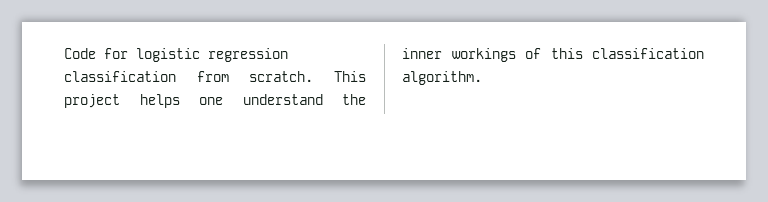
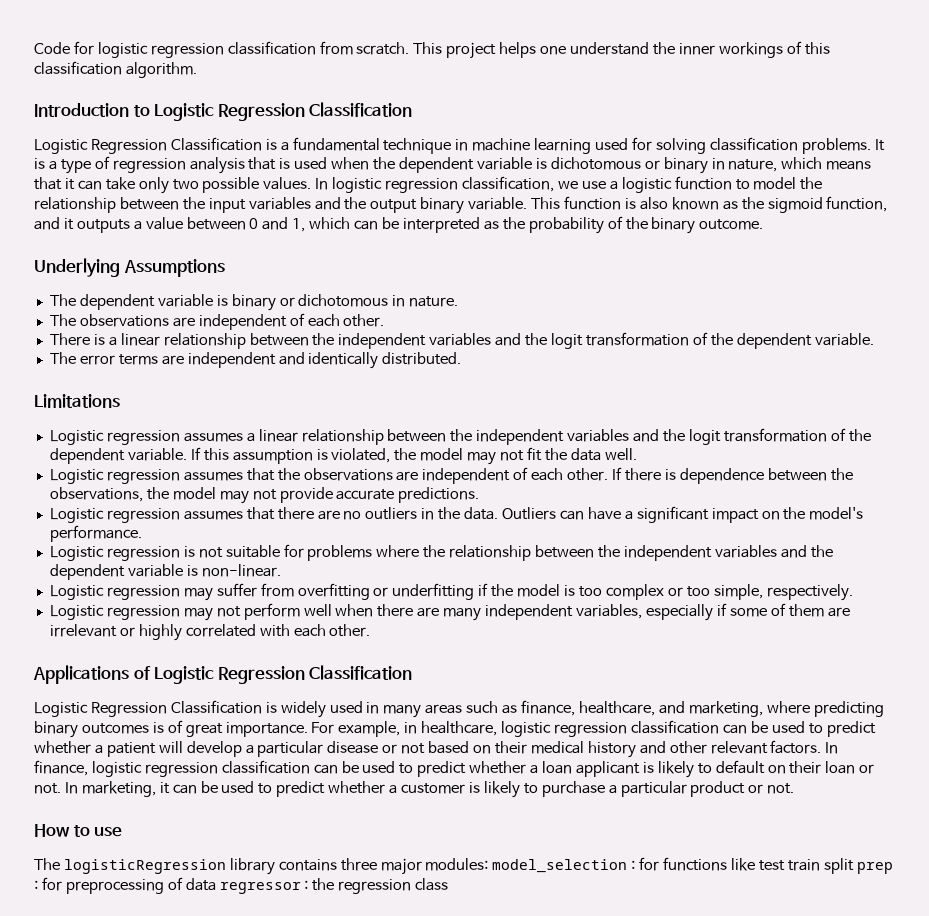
+ Introduction to Logistic Regression Classification
+ Logistic Regression Classification is a fundamental technique in machine learning used for solving classification problems. It is a type of regression analysis that is used when the dependent variable is dichotomous or binary in nature, which means that it can take only two possible values. In logistic regression classification, we use a logistic function to model the relationship between the input variables and the output binary variable. This function is also known as the sigmoid function, and it outputs a value between 0 and 1, which can be interpreted as the probability of the binary outcome.
+ Underlying Assumptions
+ The dependent variable is binary or dichotomous in nature.
+ The observations are independent of each other.
+ There is a linear relationship between the independent variables and the logit transformation of the dependent variable.
+ The error terms are independent and identically distributed.
+ Limitations
+ Logistic regression assumes a linear relationship between the independent variables and the logit transformation of the dependent variable. If this assumption is violated, the model may not fit the data well.
+ Logistic regression assumes that the observations are independent of each other. If there is dependence between the observations, the model may not provide accurate predictions.
+ Logistic regression assumes that there are no outliers in the data. Outliers can have a significant impact on the model's performance.
+ Logistic regression is not suitable for problems where the relationship between the independent variables and the dependent variable is non-linear.
+ Logistic regression may suffer from overfitting or underfitting if the model is too complex or too simple, respectively.
+ Logistic regression may not perform well when there are many independent variables, especially if some of them are irrelevant or highly correlated with each other.
+ Applications of Logistic Regression Classification
+ Logistic Regression Classification is widely used in many areas such as finance, healthcare, and marketing, where predicting binary outcomes is of great importance. For example, in healthcare, logistic regression classification can be used to predict whether a patient will develop a particular disease or not based on their medical history and other relevant factors. In finance, logistic regression classification can be used to predict whether a loan applicant is likely to default on their loan or not. In marketing, it can be used to predict whether a customer is likely to purchase a particular product or not.
+ How to use
+ The logisticRegression library contains three major modules: model_selection : for functions like test train split prep : for preprocessing of data regressor : the regression class

